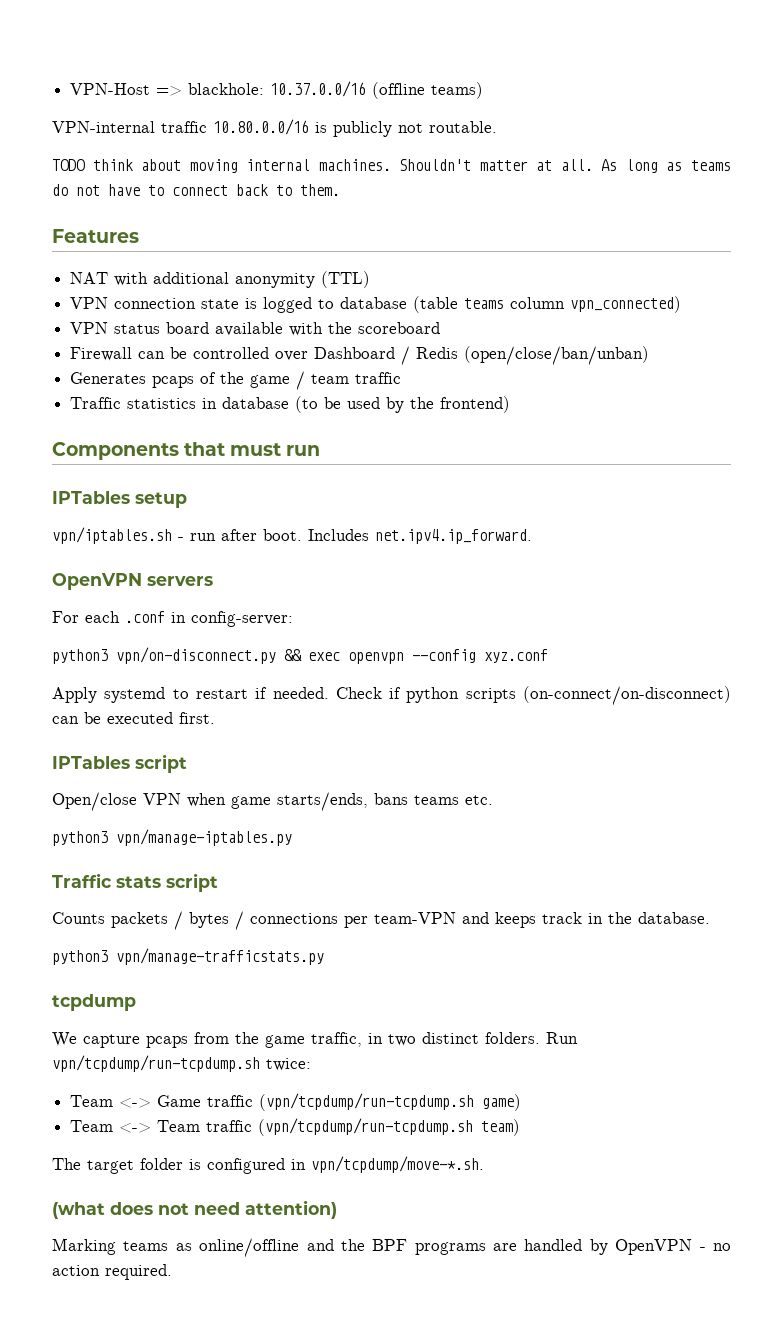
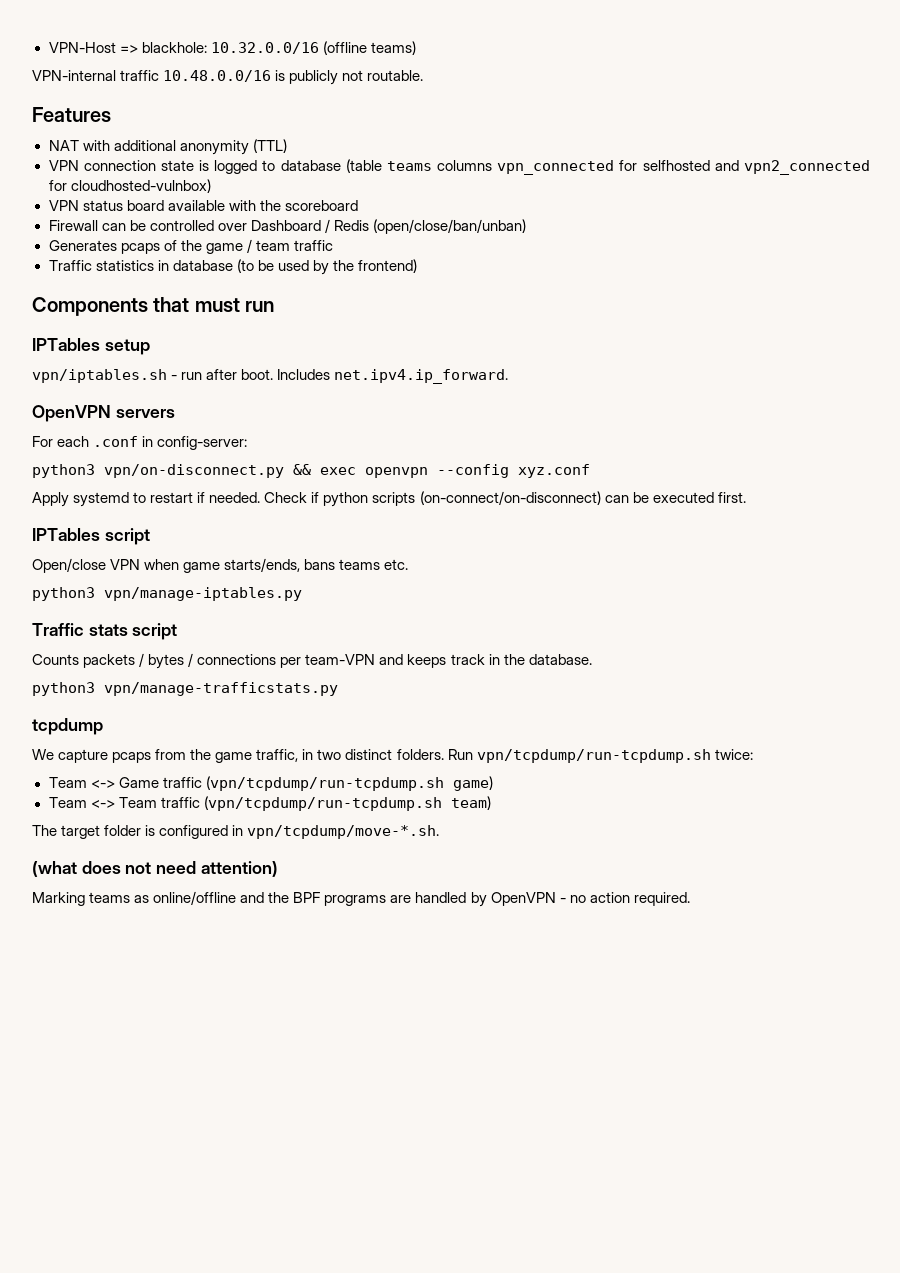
- VPN-Host => blackhole: 10.37.0.0/16 (offline teams)
+ VPN-Host => blackhole: 10.32.0.0/16 (offline teams)
- VPN-internal traffic 10.80.0.0/16 is publicly not routable.
+ VPN-internal traffic 10.48.0.0/16 is publicly not routable.
- TODO think about moving internal machines. Shouldn't matter at all. As long as teams do not have to connect back to them.
- VPN connection state is logged to database (table teams column vpn_connected)
+ VPN connection state is logged to database (table teams columns vpn_connected for selfhosted and vpn2_connected for cloudhosted-vulnbox)

